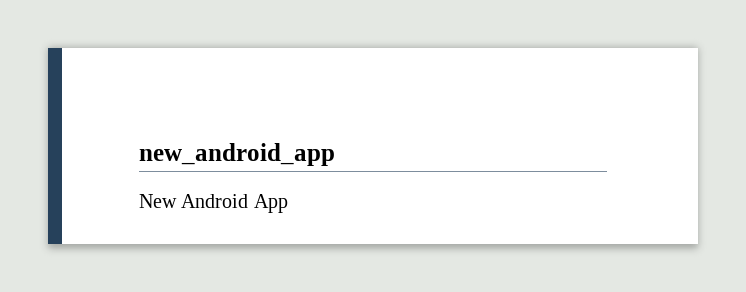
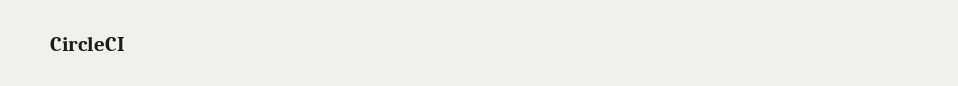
- new_android_app
- New Android App
+ CircleCI

